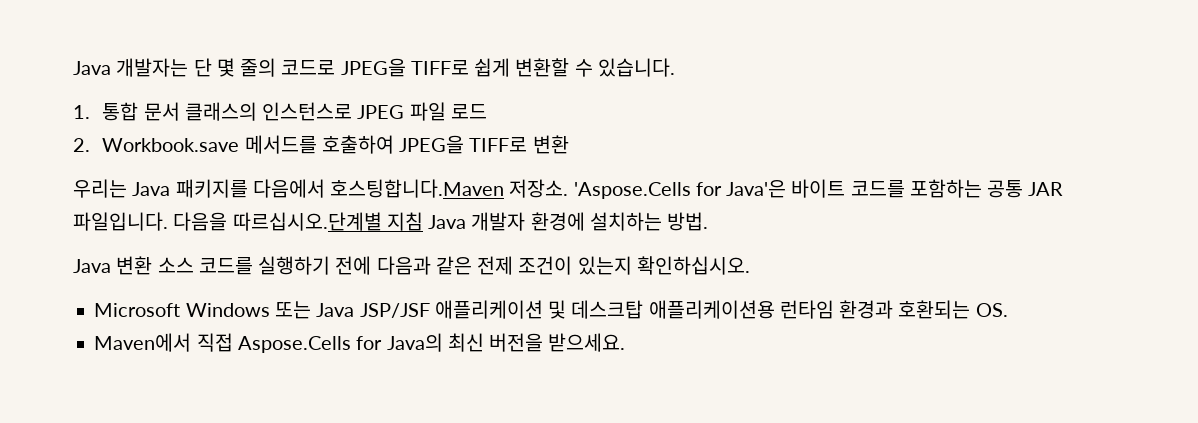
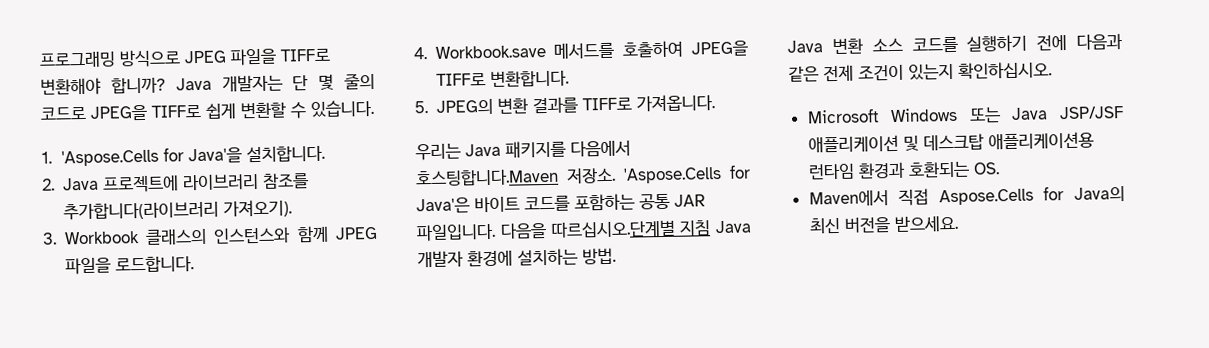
+ 프로그래밍 방식으로 JPEG 파일을 TIFF로 변환해야 합니까?
- 1. 통합 문서 클래스의 인스턴스로 JPEG 파일 로드
- 2. Workbook.save 메서드를 호출하여 JPEG을 TIFF로 변환
+ 1. 'Aspose.Cells for Java'을 설치합니다.
+ 2. Java 프로젝트에 라이브러리 참조를 추가합니다(라이브러리 가져오기).
+ 3. Workbook 클래스의 인스턴스와 함께 JPEG 파일을 로드합니다.
+ 4. Workbook.save 메서드를 호출하여 JPEG을 TIFF로 변환합니다.
+ 5. JPEG의 변환 결과를 TIFF로 가져옵니다.

